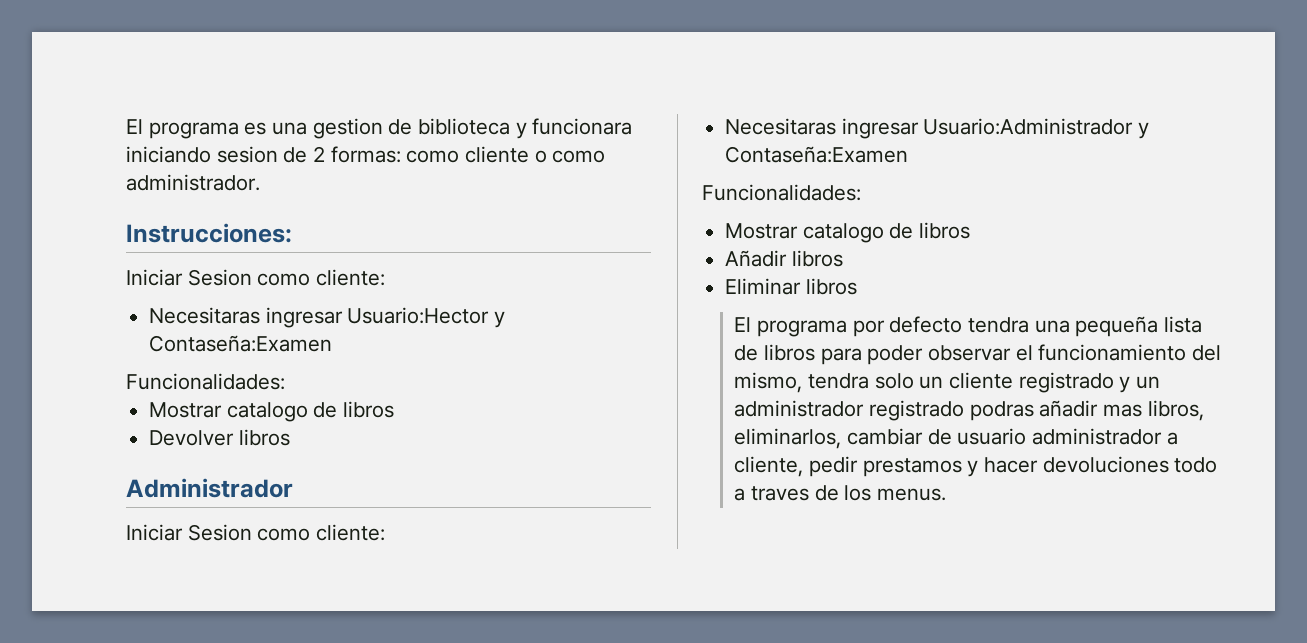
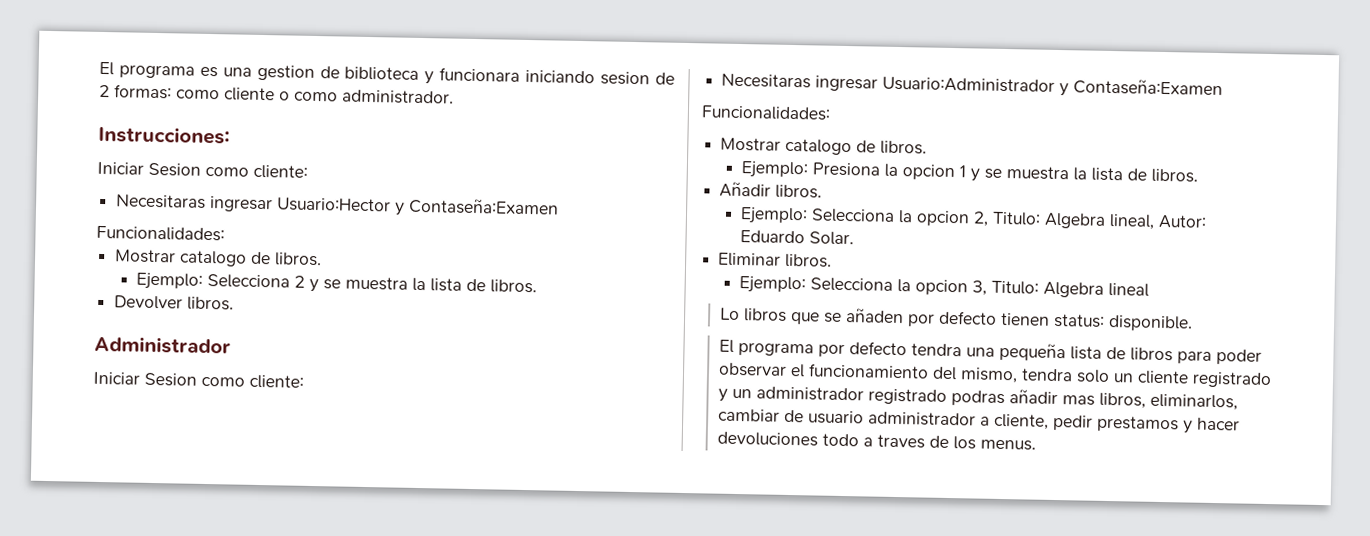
  Necesitaras ingresar Usuario:Hector y Contaseña:Examen
  Funcionalidades:
- Mostrar catalogo de libros
+ Mostrar catalogo de libros.
+ Ejemplo: Selecciona 2 y se muestra la lista de libros.
- Devolver libros
+ Devolver libros.
  Necesitaras ingresar Usuario:Administrador y Contaseña:Examen
  Funcionalidades:
- Mostrar catalogo de libros
- Añadir libros
- Eliminar libros
+ Mostrar catalogo de libros.
+ Ejemplo: Presiona la opcion 1 y se muestra la lista de libros.
+ Añadir libros.
+ Ejemplo: Selecciona la opcion 2, Titulo: Algebra lineal, Autor: Eduardo Solar.
+ Eliminar libros.
+ Ejemplo: Selecciona la opcion 3, Titulo: Algebra lineal
+ Lo libros que se añaden por defecto tienen status: disponible.

